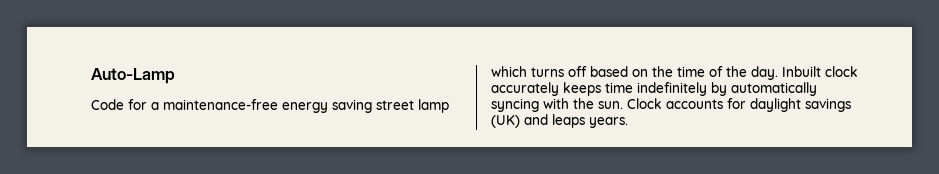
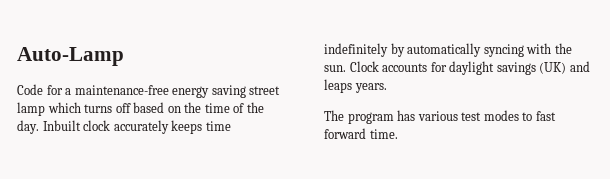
+ The program has various test modes to fast forward time.

